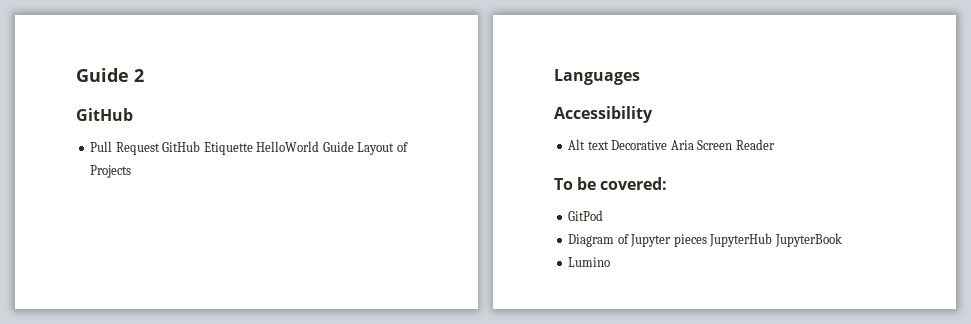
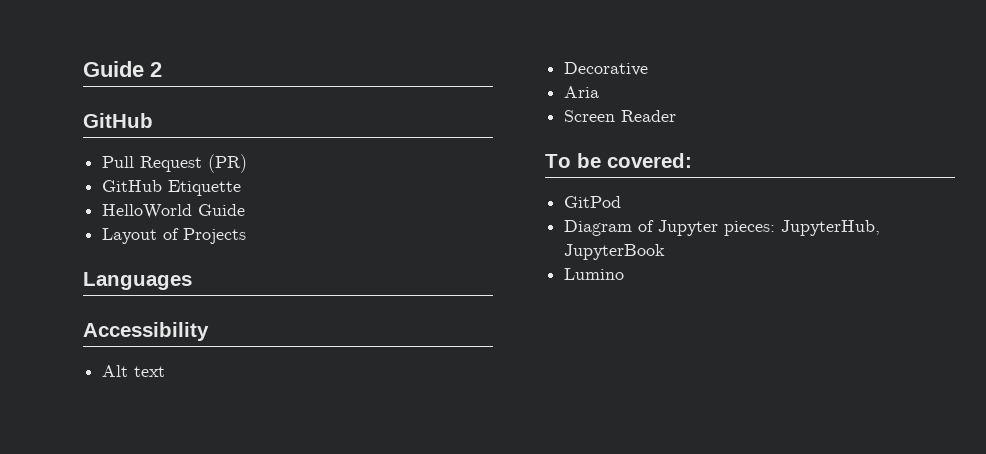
- Pull Request GitHub Etiquette HelloWorld Guide Layout of Projects
+ Pull Request (PR)
+ GitHub Etiquette
+ HelloWorld Guide
+ Layout of Projects
- Alt text Decorative Aria Screen Reader
+ Alt text
+ Decorative
+ Aria
+ Screen Reader
- Diagram of Jupyter pieces JupyterHub JupyterBook
+ Diagram of Jupyter pieces: JupyterHub, JupyterBook

